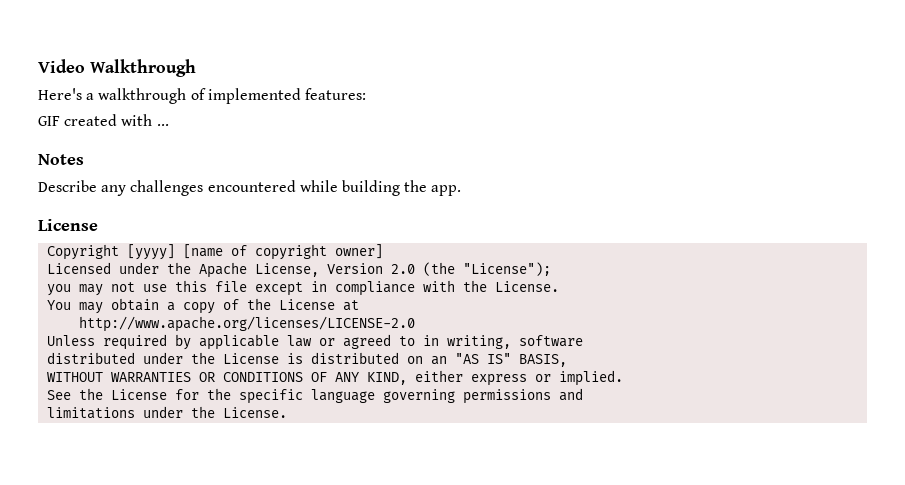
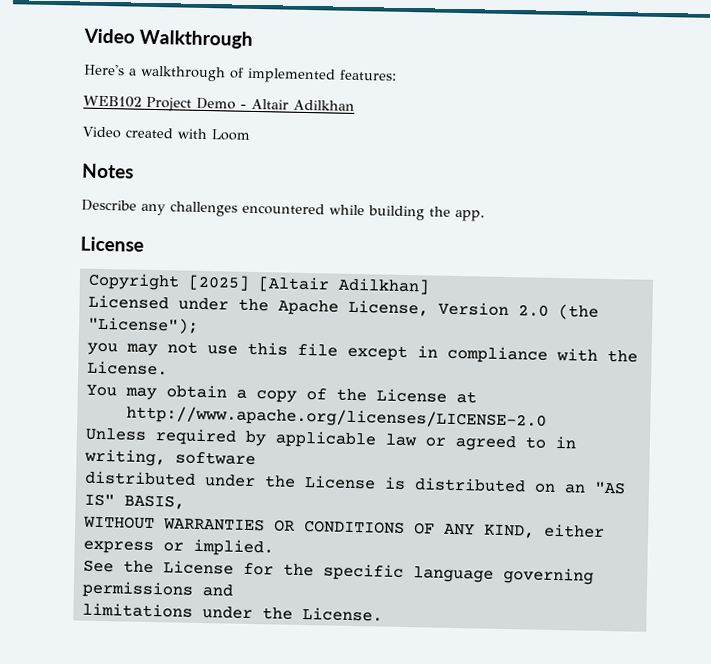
- GIF created with ...
+ WEB102 Project Demo - Altair Adilkhan
+ Video created with Loom
- Copyright [yyyy] [name of copyright owner]
+ Copyright [2025] [Altair Adilkhan]

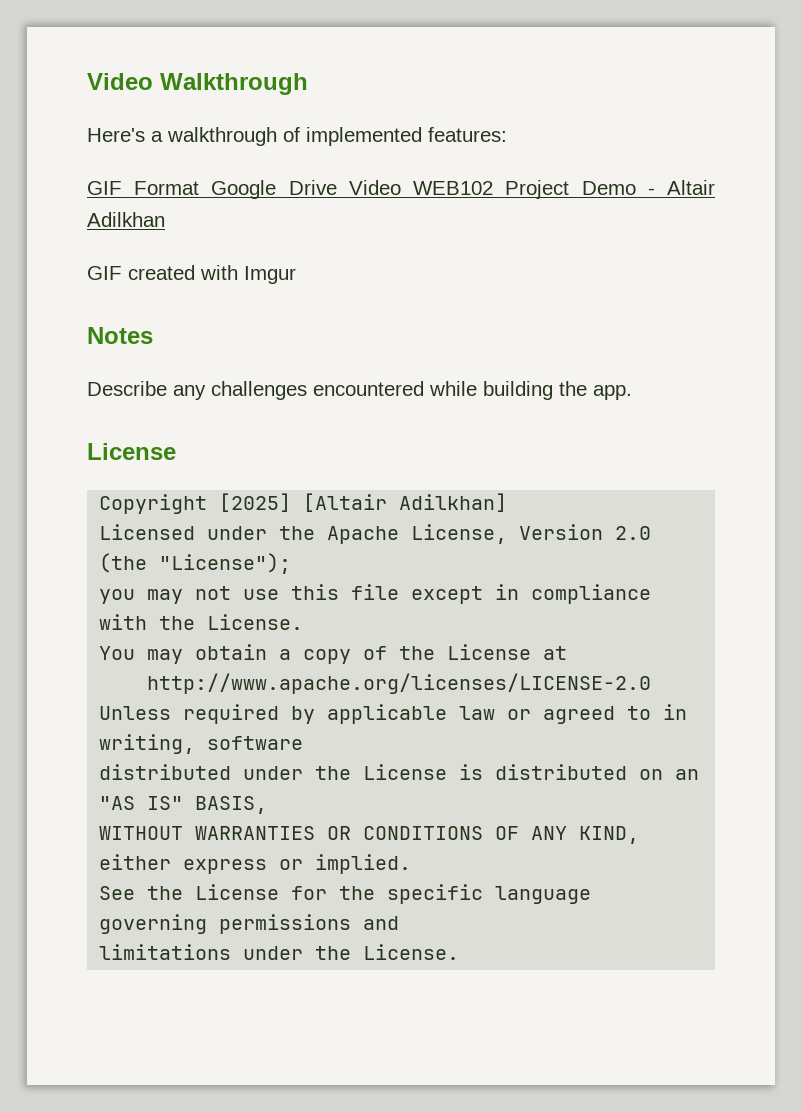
- WEB102 Project Demo - Altair Adilkhan
+ GIF Format Google Drive Video WEB102 Project Demo - Altair Adilkhan
- Video created with Loom
+ GIF created with Imgur

